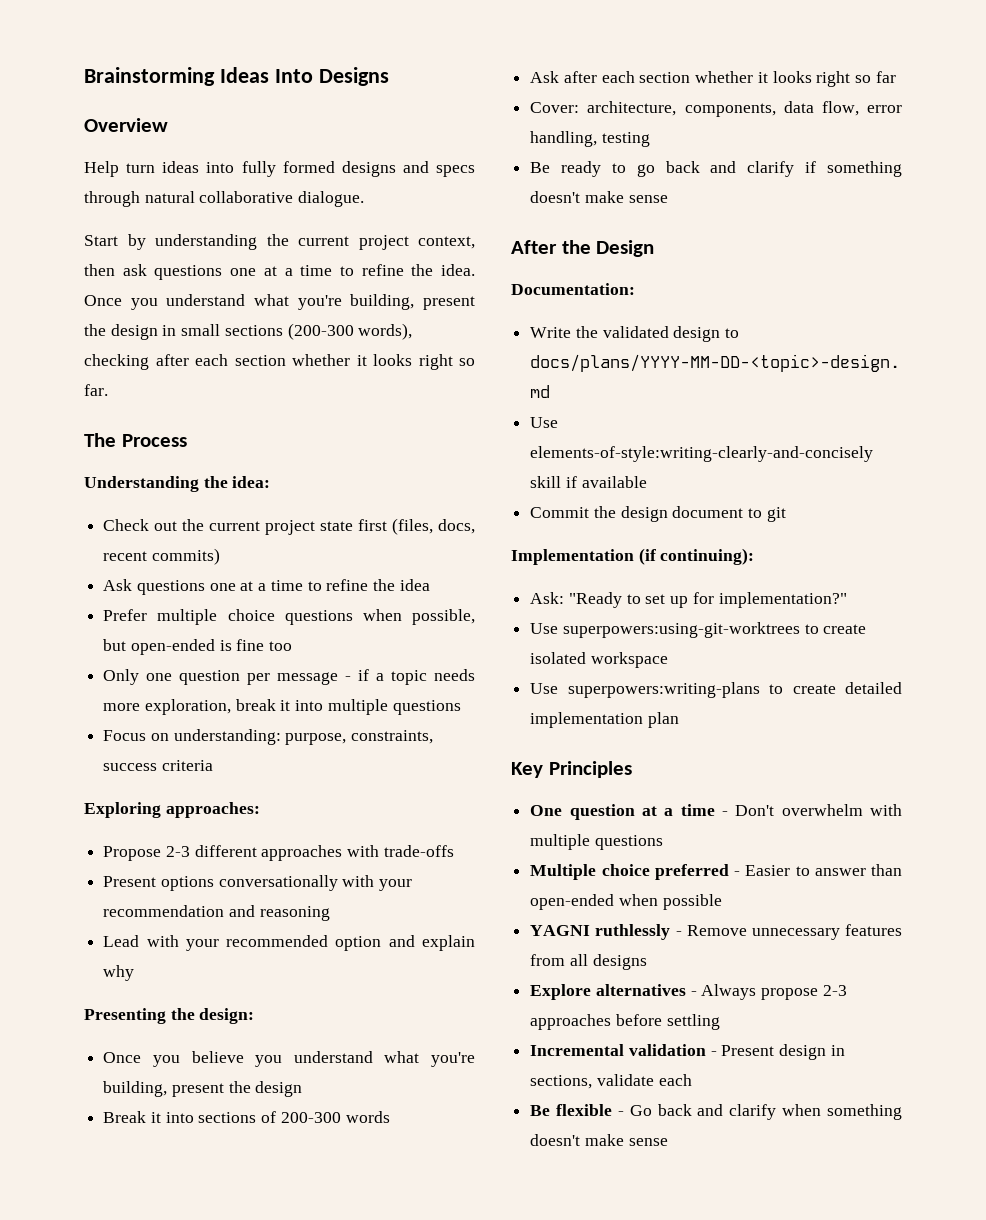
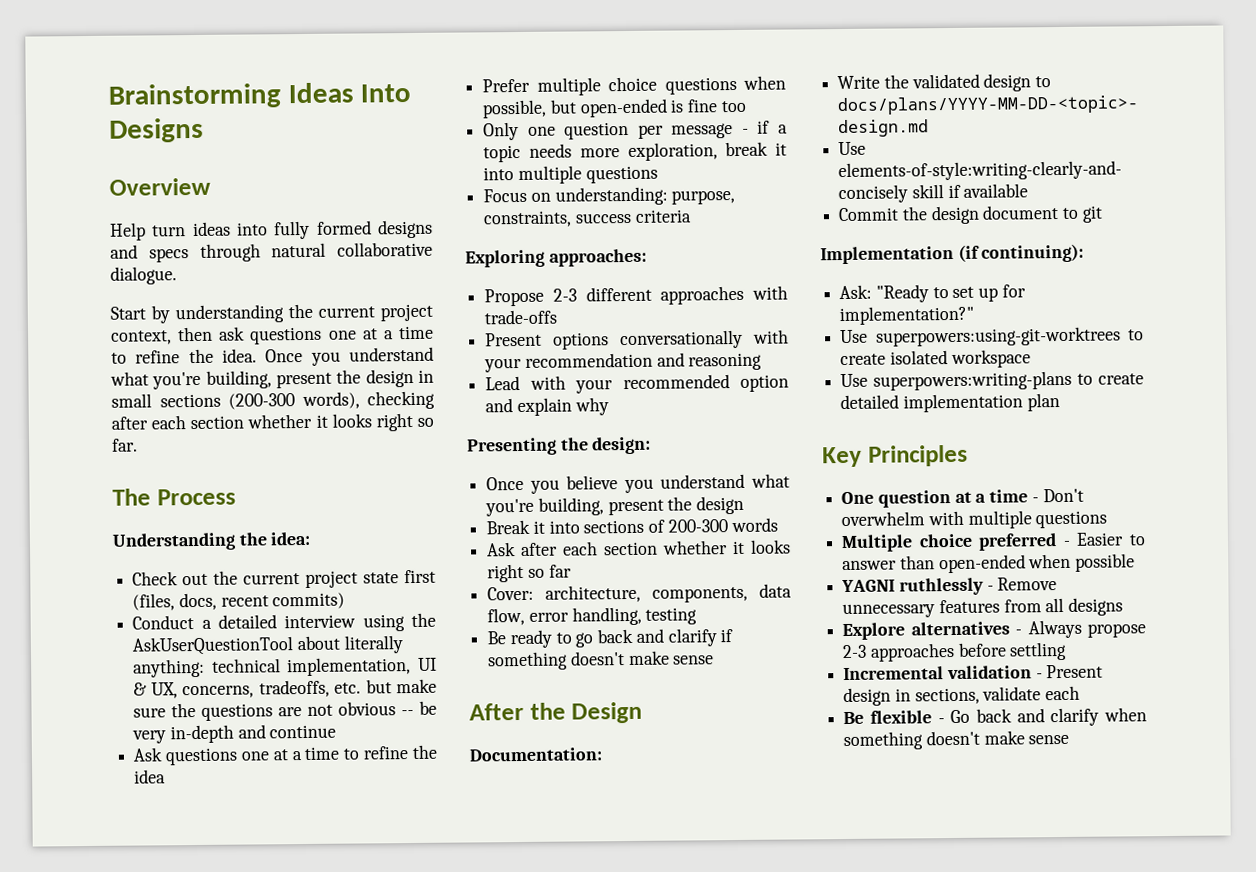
+ Conduct a detailed interview using the AskUserQuestionTool about literally anything: technical implementation, UI & UX, concerns, tradeoffs, etc. but make sure the questions are not obvious -- be very in-depth and continue

